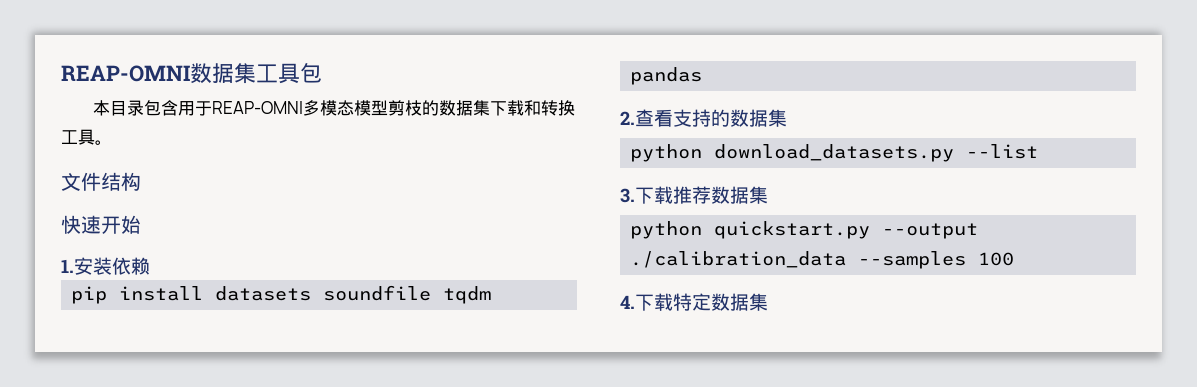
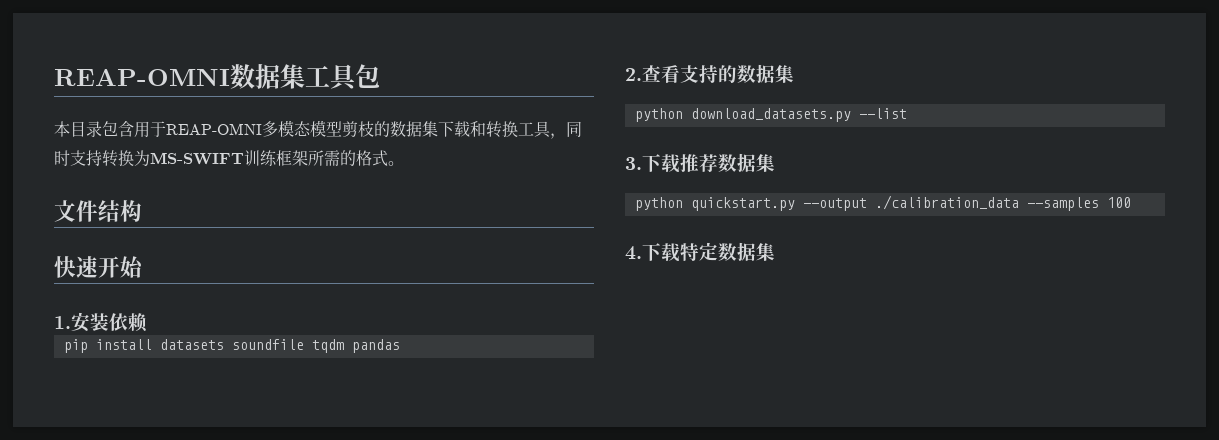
- 本目录包含用于REAP-OMNI多模态模型剪枝的数据集下载和转换工具。
+ 本目录包含用于REAP-OMNI多模态模型剪枝的数据集下载和转换工具，同时支持转换为MS-SWIFT训练框架所需的格式。

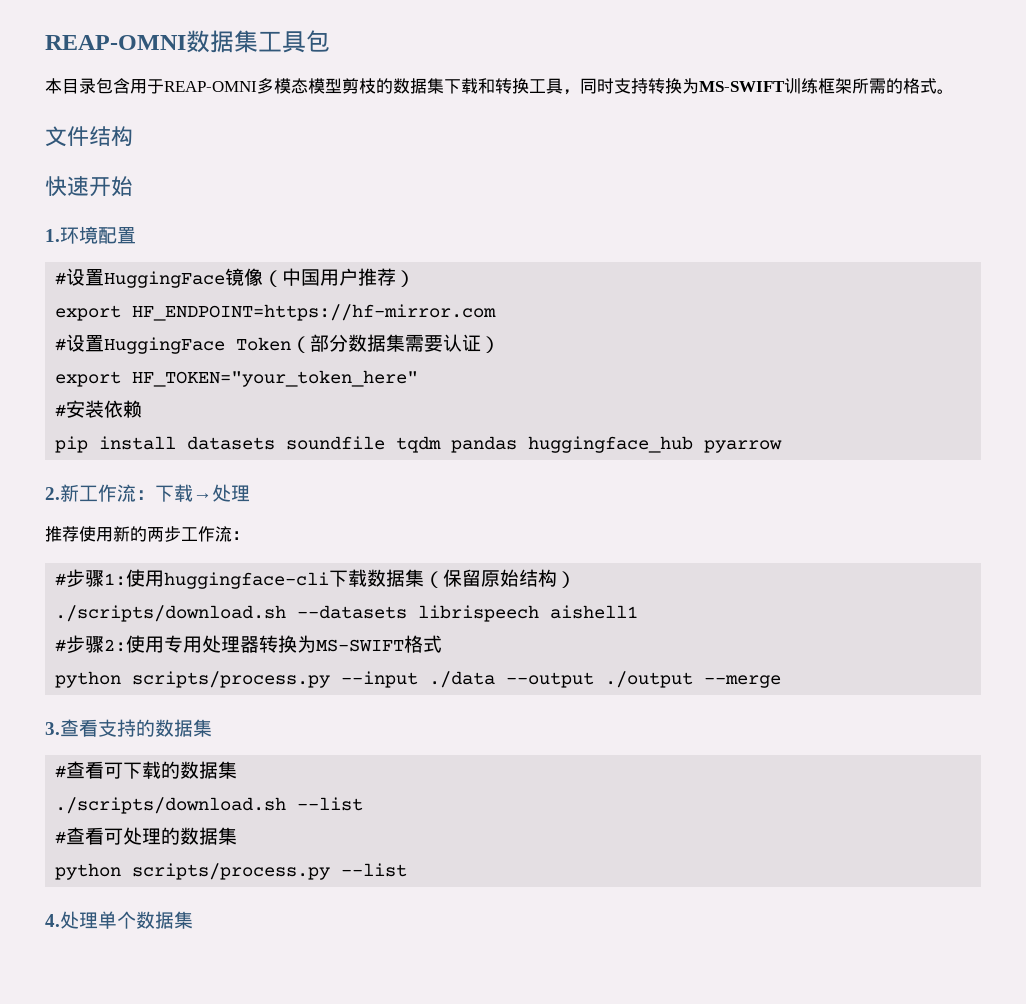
- 1.安装依赖
+ 1.环境配置
+ #设置HuggingFace镜像（中国用户推荐）
+ export HF_ENDPOINT=https://hf-mirror.com
+ #设置HuggingFace Token（部分数据集需要认证）
+ export HF_TOKEN="your_token_here"
+ #安装依赖
- pip install datasets soundfile tqdm pandas
+ pip install datasets soundfile tqdm pandas huggingface_hub pyarrow
- 2.查看支持的数据集
- python download_datasets.py --list
- 3.下载推荐数据集
- python quickstart.py --output ./calibration_data --samples 100
+ 2.新工作流：下载→处理
+ 推荐使用新的两步工作流：
+ #步骤1:使用huggingface-cli下载数据集（保留原始结构）
+ ./scripts/download.sh --datasets librispeech aishell1
+ #步骤2:使用专用处理器转换为MS-SWIFT格式
+ python scripts/process.py --input ./data --output ./output --merge
+ 3.查看支持的数据集
+ #查看可下载的数据集
+ ./scripts/download.sh --list
+ #查看可处理的数据集
+ python scripts/process.py --list
- 4.下载特定数据集
+ 4.处理单个数据集

